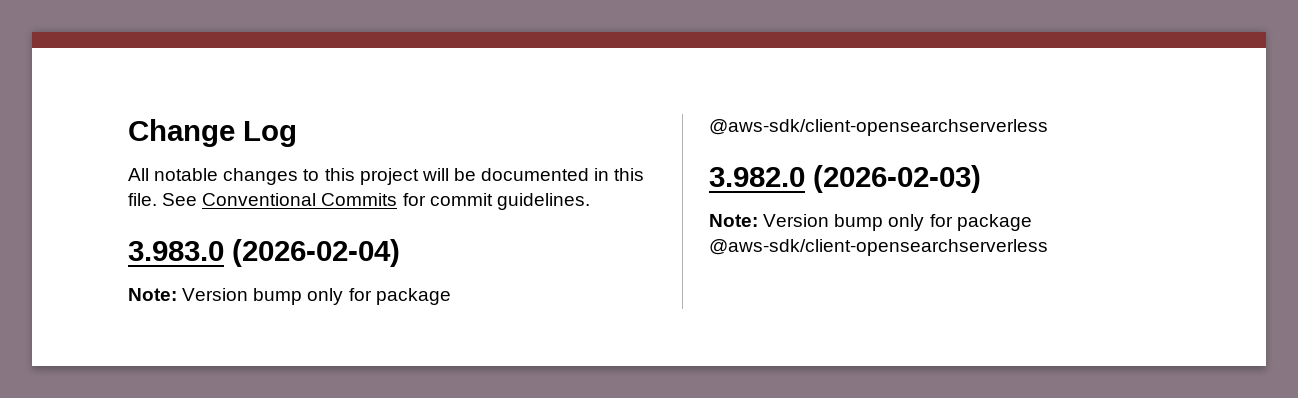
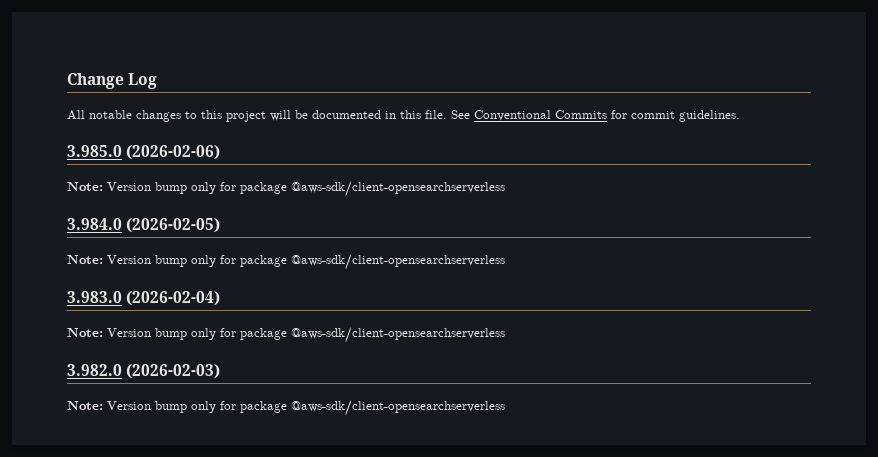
+ 3.985.0 (2026-02-06)
+ Note: Version bump only for package @aws-sdk/client-opensearchserverless
+ 3.984.0 (2026-02-05)
+ Note: Version bump only for package @aws-sdk/client-opensearchserverless

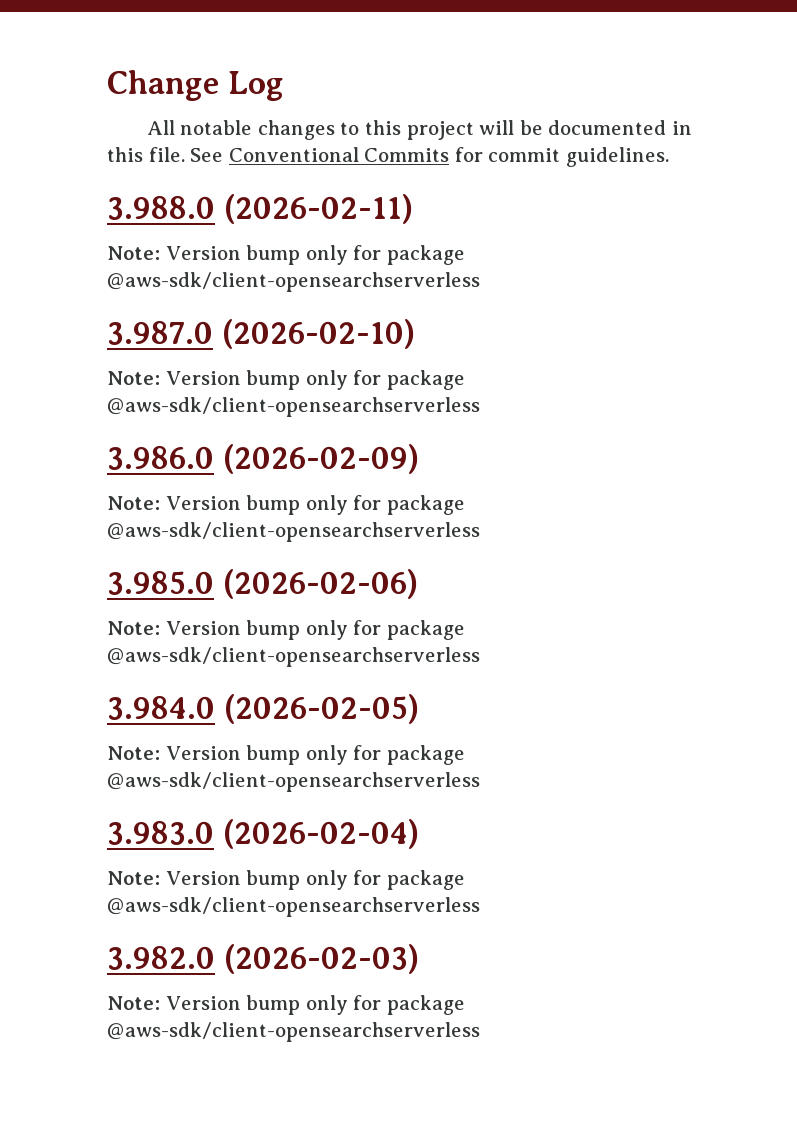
+ 3.988.0 (2026-02-11)
+ Note: Version bump only for package @aws-sdk/client-opensearchserverless
+ 3.987.0 (2026-02-10)
+ Note: Version bump only for package @aws-sdk/client-opensearchserverless
+ 3.986.0 (2026-02-09)
+ Note: Version bump only for package @aws-sdk/client-opensearchserverless

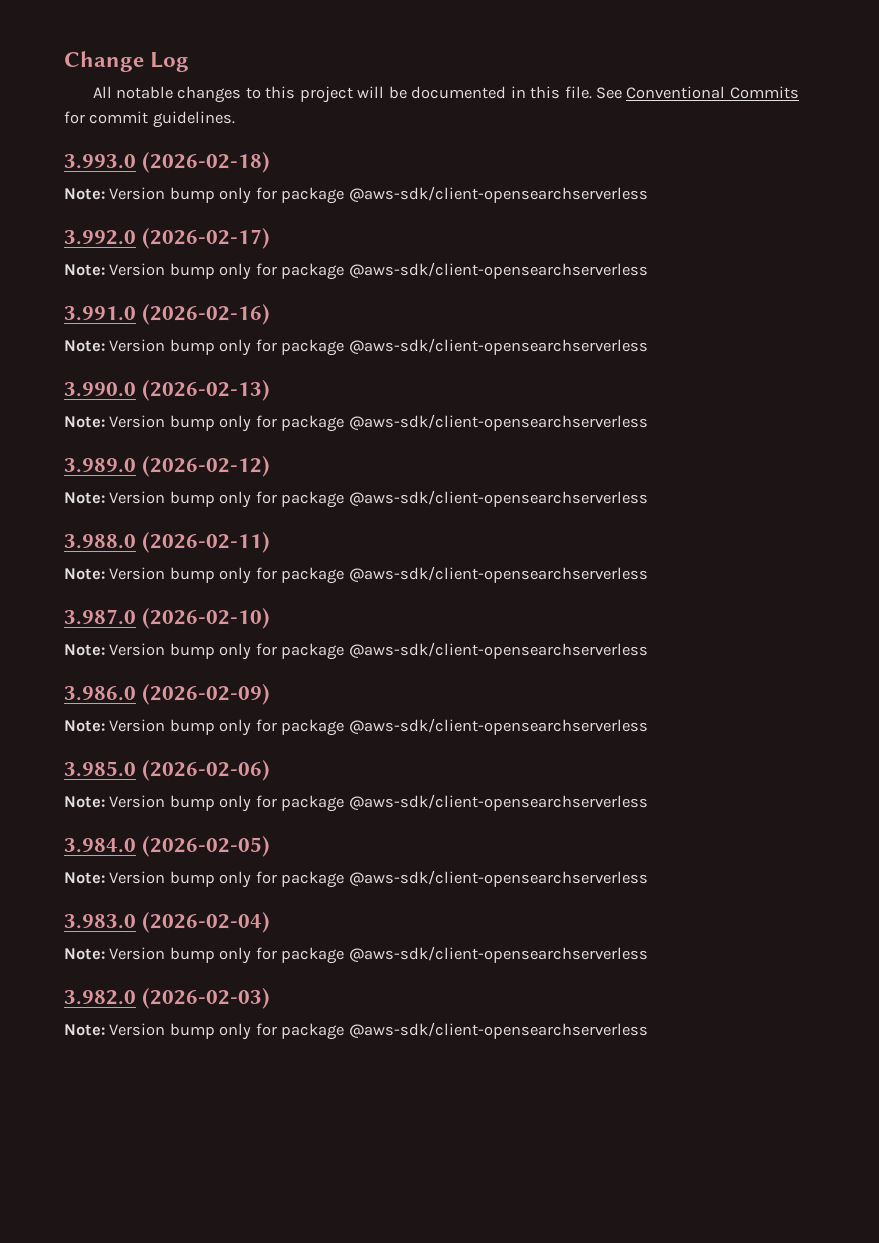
+ 3.993.0 (2026-02-18)
+ Note: Version bump only for package @aws-sdk/client-opensearchserverless
+ 3.992.0 (2026-02-17)
+ Note: Version bump only for package @aws-sdk/client-opensearchserverless
+ 3.991.0 (2026-02-16)
+ Note: Version bump only for package @aws-sdk/client-opensearchserverless
+ 3.990.0 (2026-02-13)
+ Note: Version bump only for package @aws-sdk/client-opensearchserverless
+ 3.989.0 (2026-02-12)
+ Note: Version bump only for package @aws-sdk/client-opensearchserverless

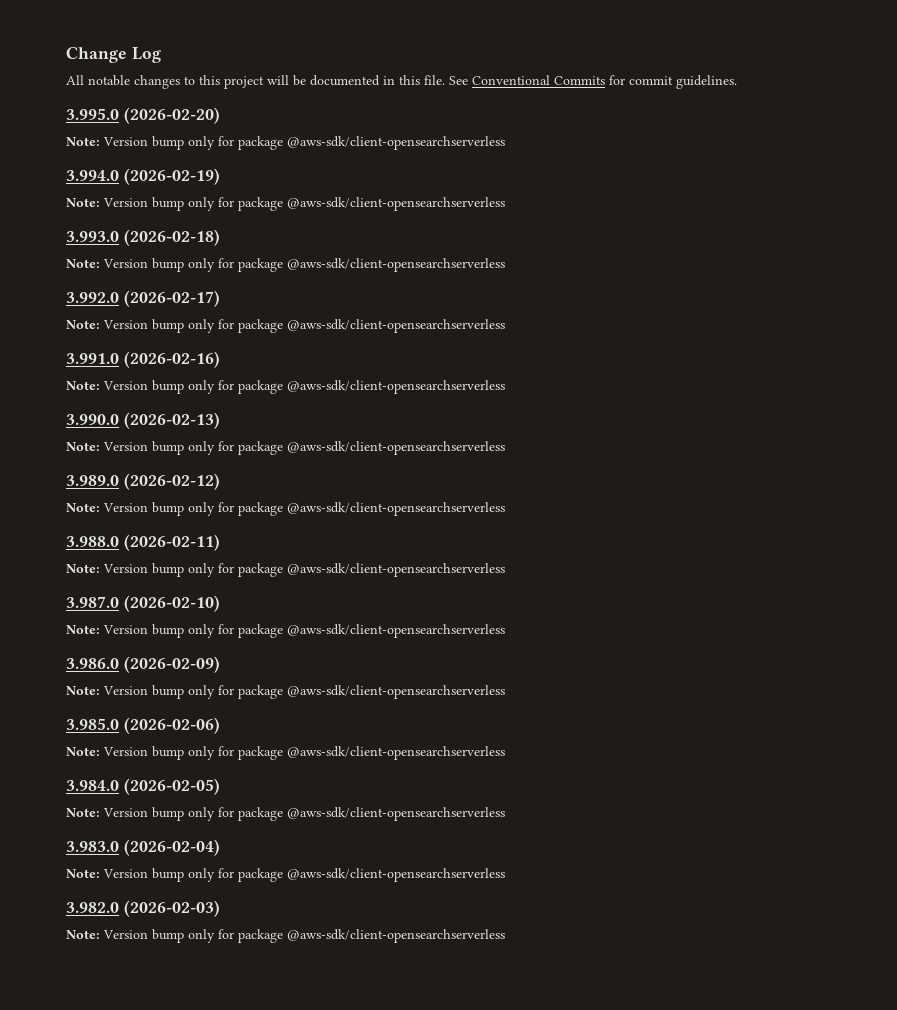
+ 3.995.0 (2026-02-20)
+ Note: Version bump only for package @aws-sdk/client-opensearchserverless
+ 3.994.0 (2026-02-19)
+ Note: Version bump only for package @aws-sdk/client-opensearchserverless

